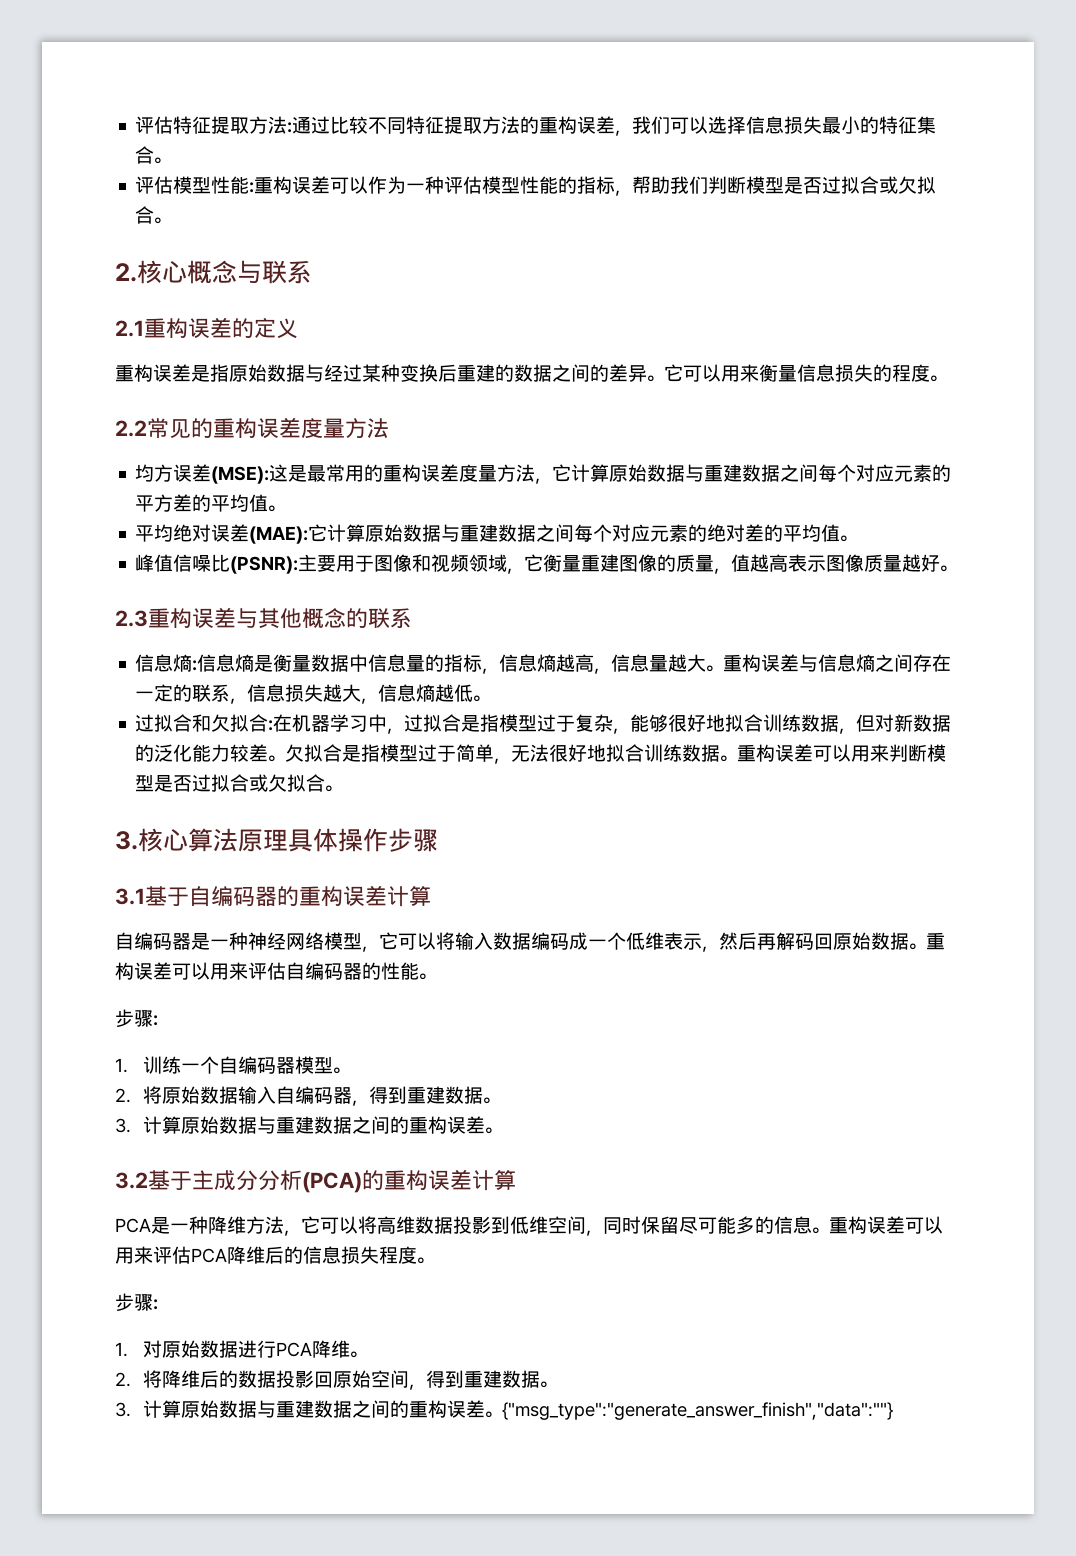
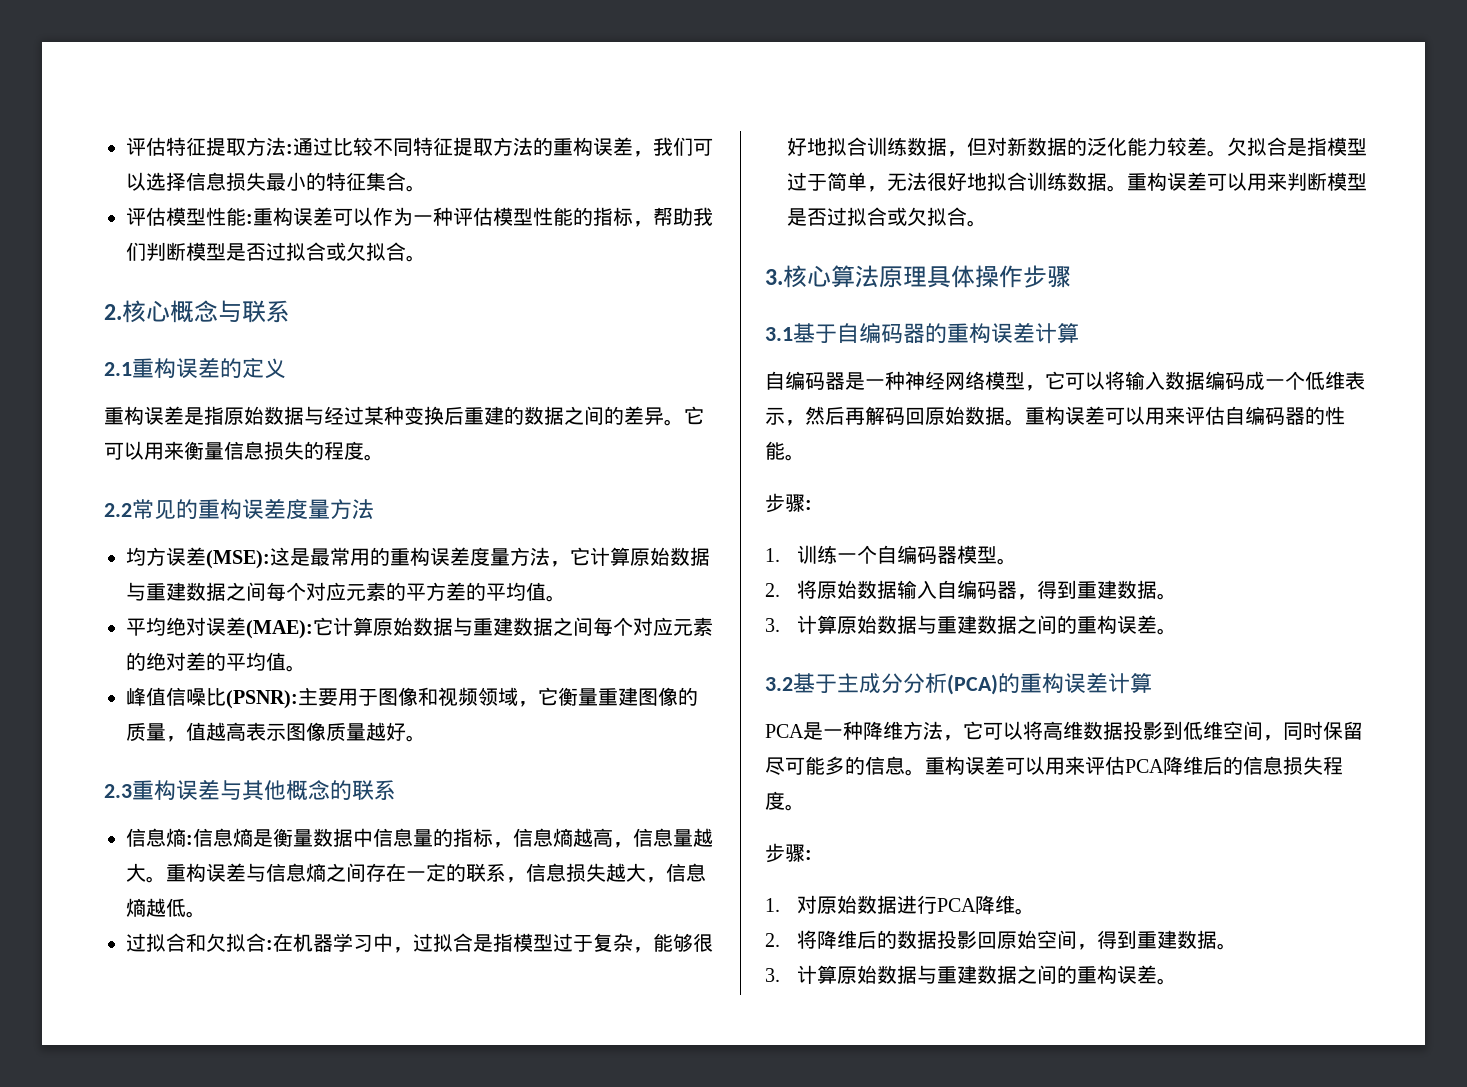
- {"msg_type":"generate_answer_finish","data":""}

